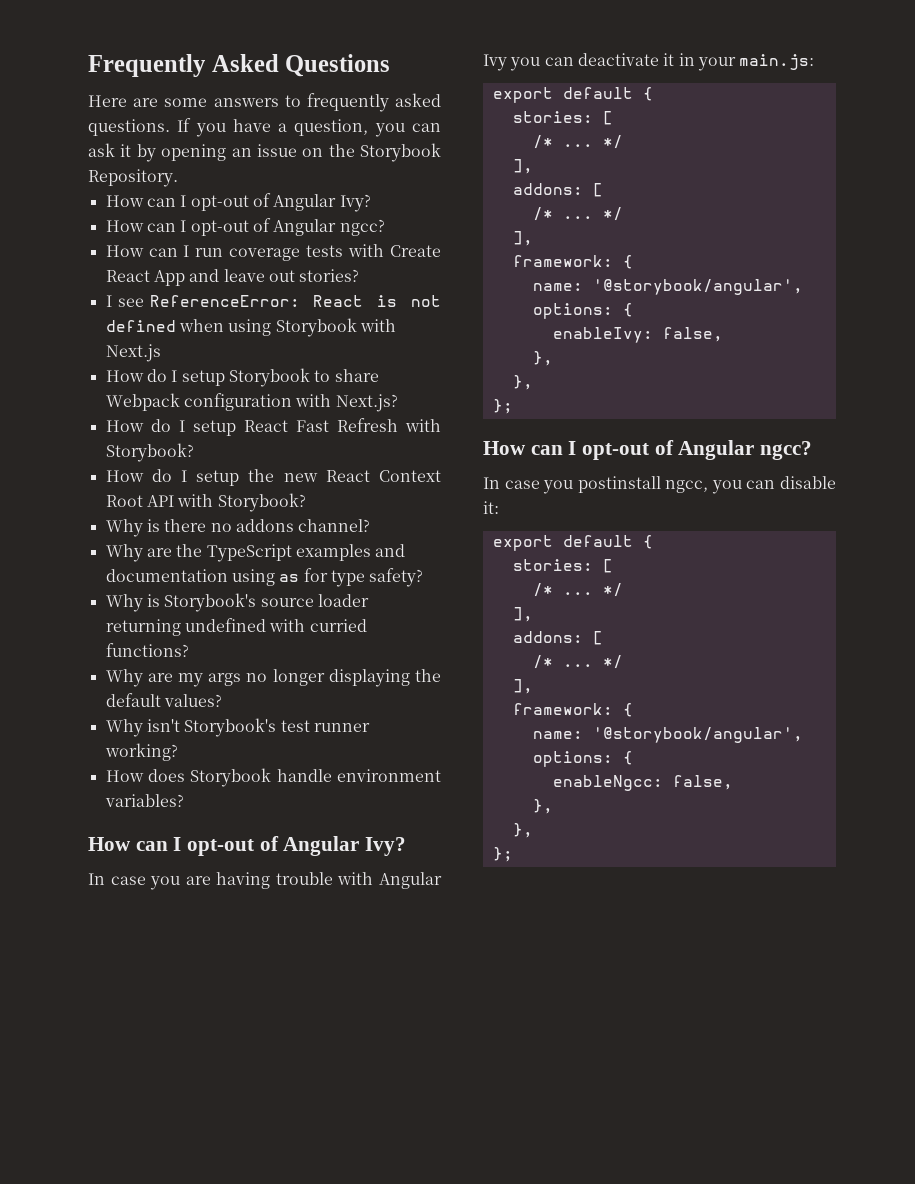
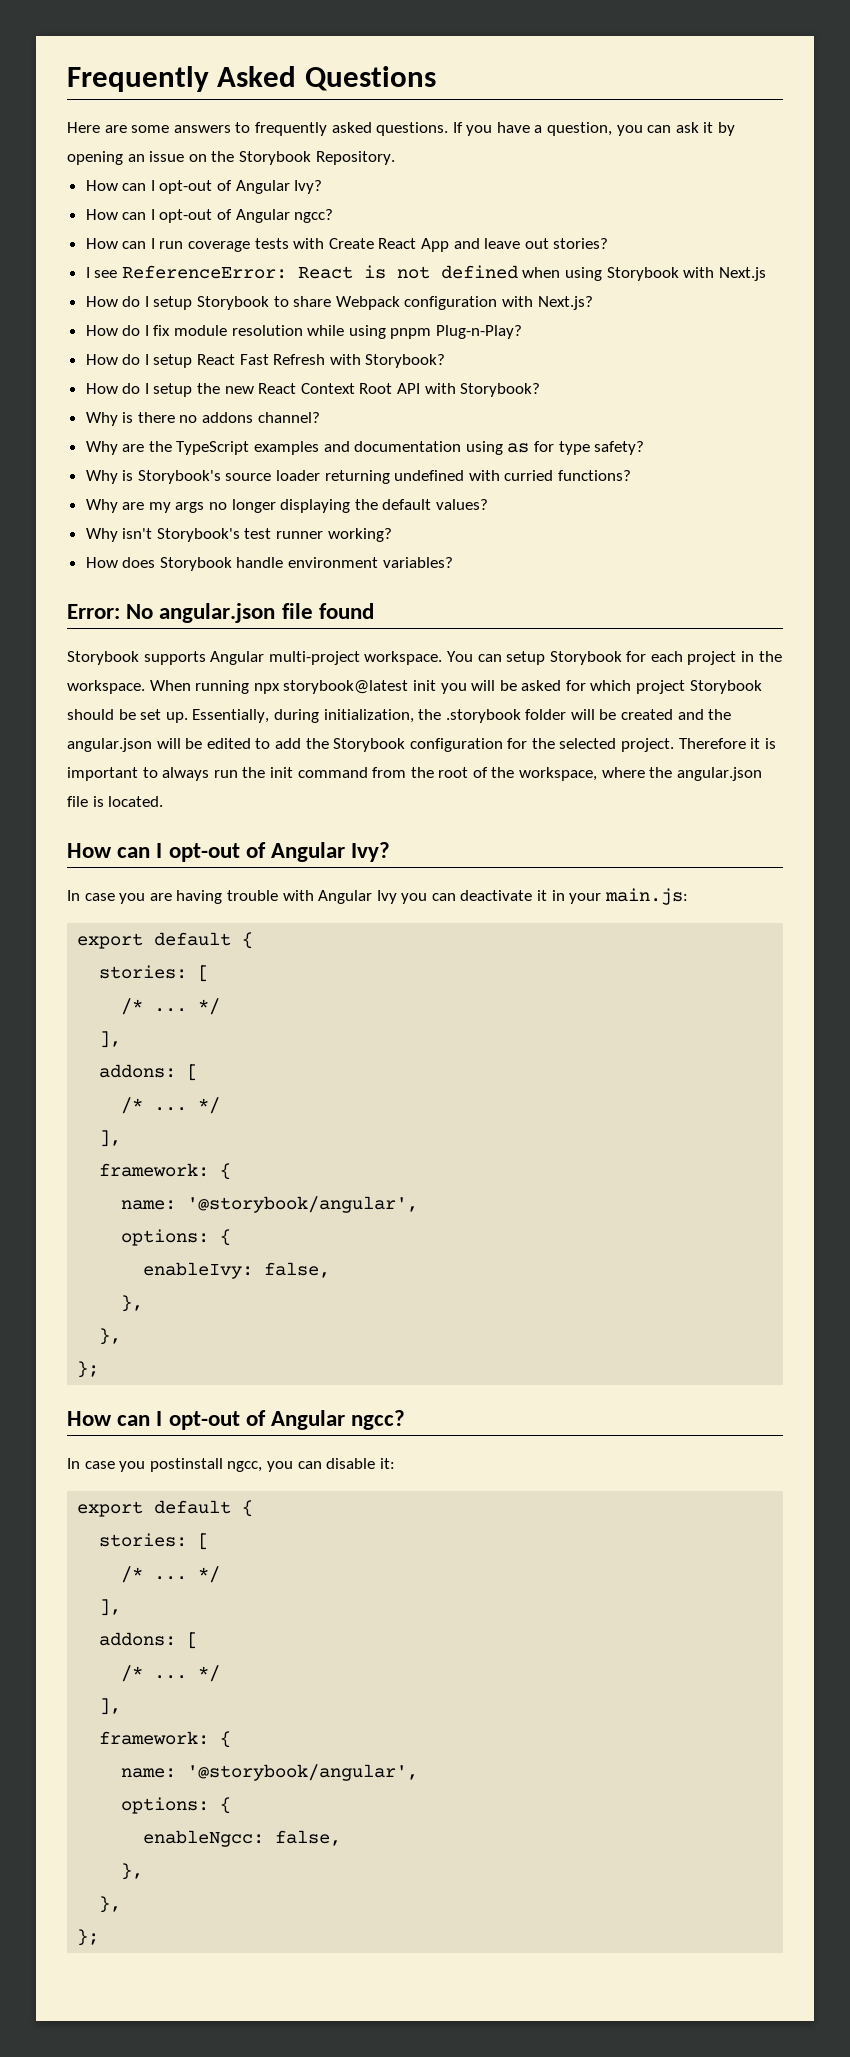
+ How do I fix module resolution while using pnpm Plug-n-Play?
+ Error: No angular.json file found
+ Storybook supports Angular multi-project workspace. You can setup Storybook for each project in the workspace. When running npx storybook@latest init you will be asked for which project Storybook should be set up. Essentially, during initialization, the .storybook folder will be created and the angular.json will be edited to add the Storybook configuration for the selected project. Therefore it is important to always run the init command from the root of the workspace, where the angular.json file is located.

